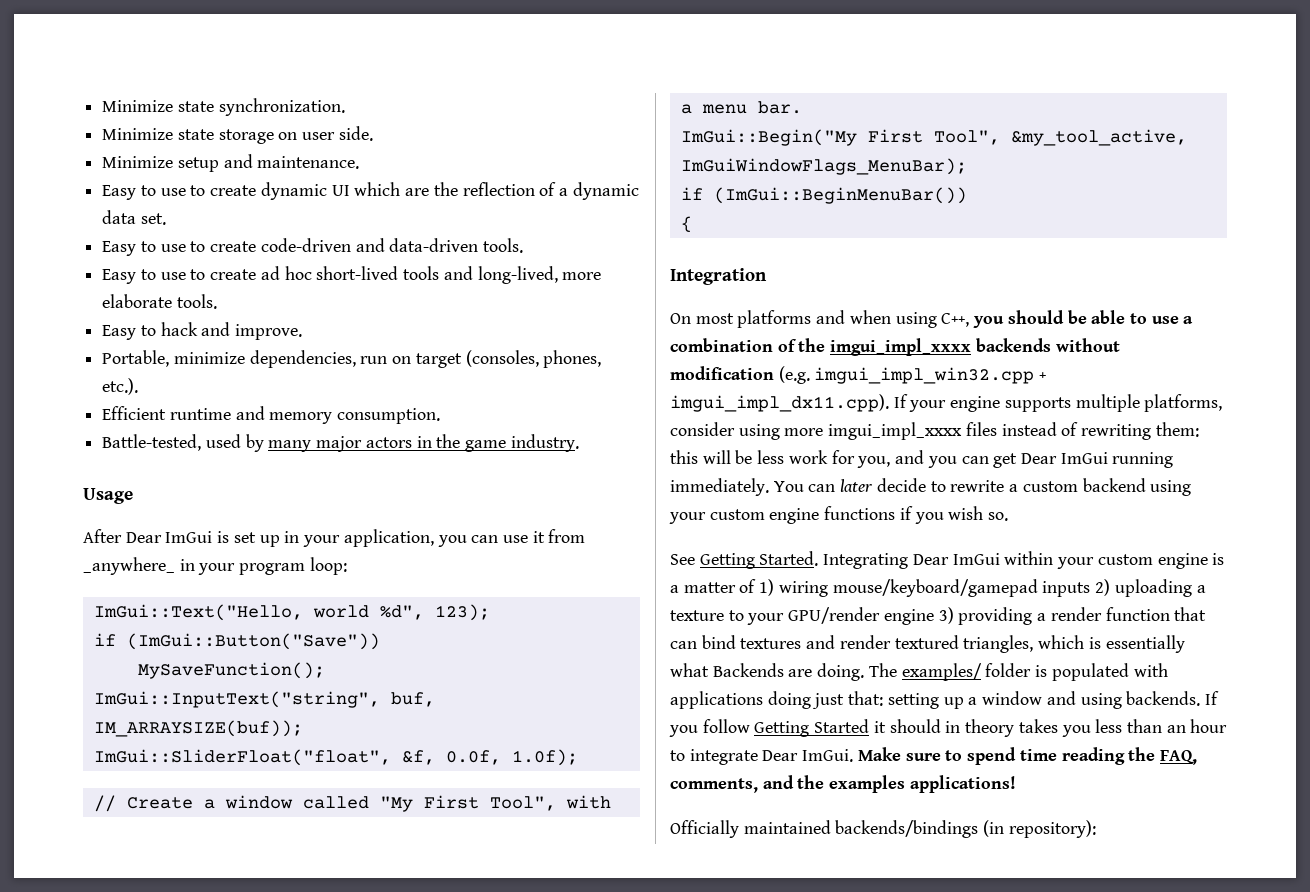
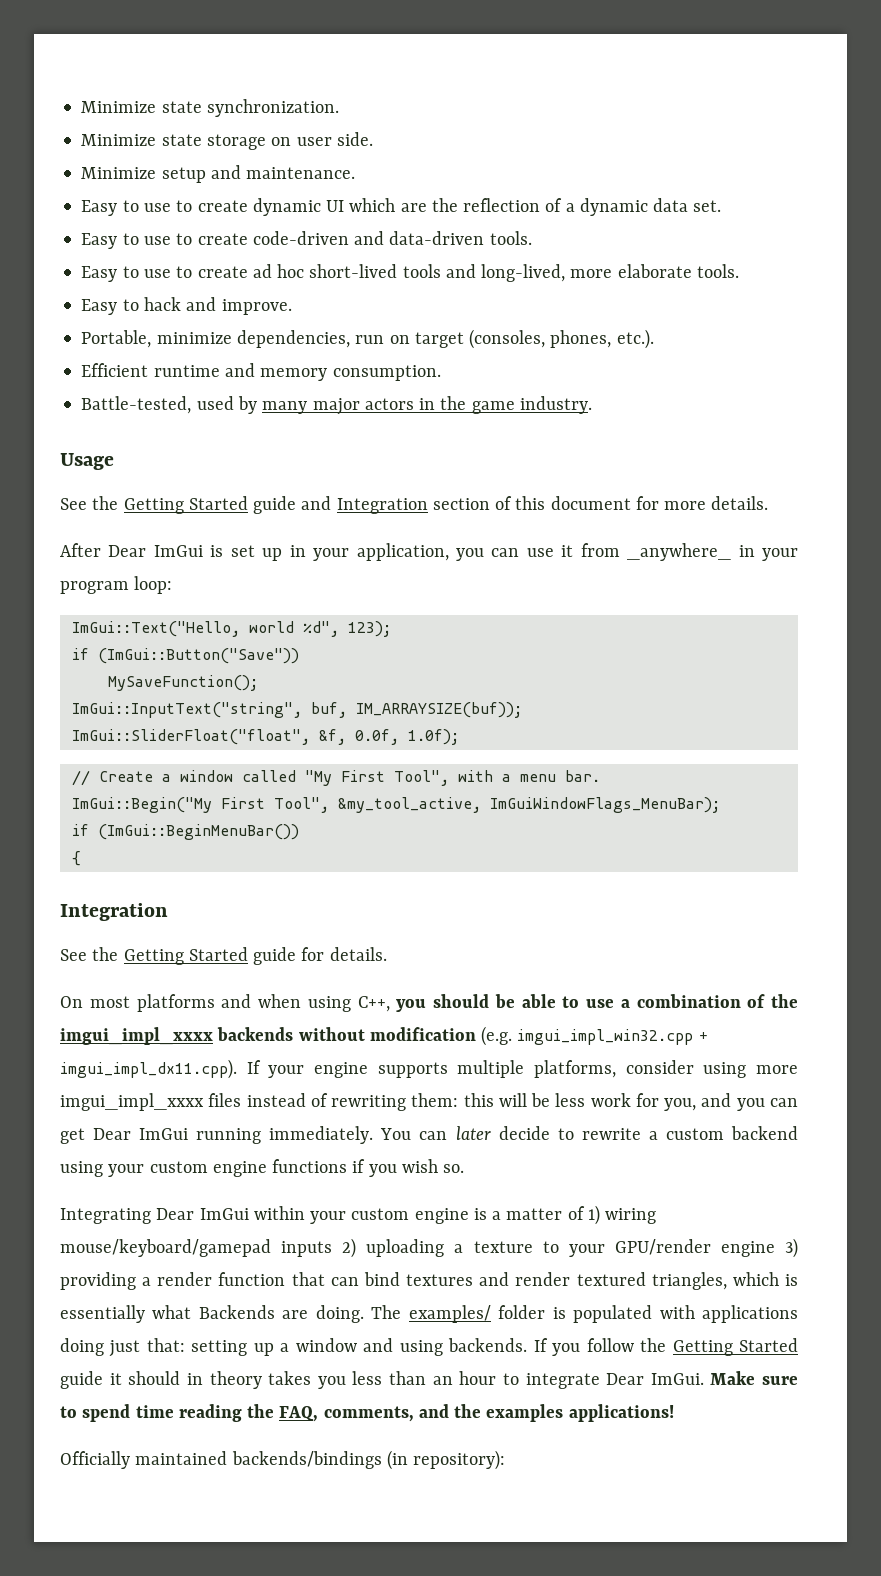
+ See the Getting Started guide and Integration section of this document for more details.
+ See the Getting Started guide for details.
- See Getting Started.
- If you follow Getting Started it should in theory takes you less than an hour to integrate Dear ImGui.
+ If you follow the Getting Started guide it should in theory takes you less than an hour to integrate Dear ImGui.

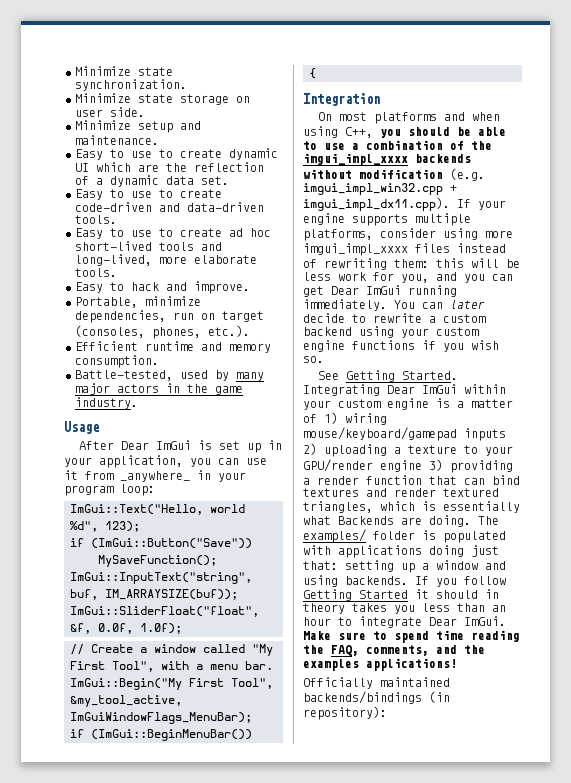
- See the Getting Started guide and Integration section of this document for more details.
- See the Getting Started guide for details.
+ See Getting Started.
- If you follow the Getting Started guide it should in theory takes you less than an hour to integrate Dear ImGui.
+ If you follow Getting Started it should in theory takes you less than an hour to integrate Dear ImGui.

